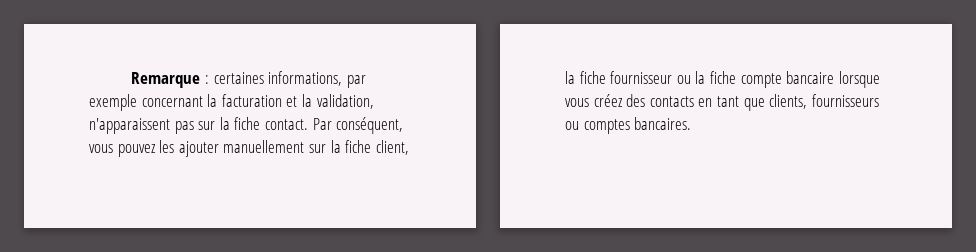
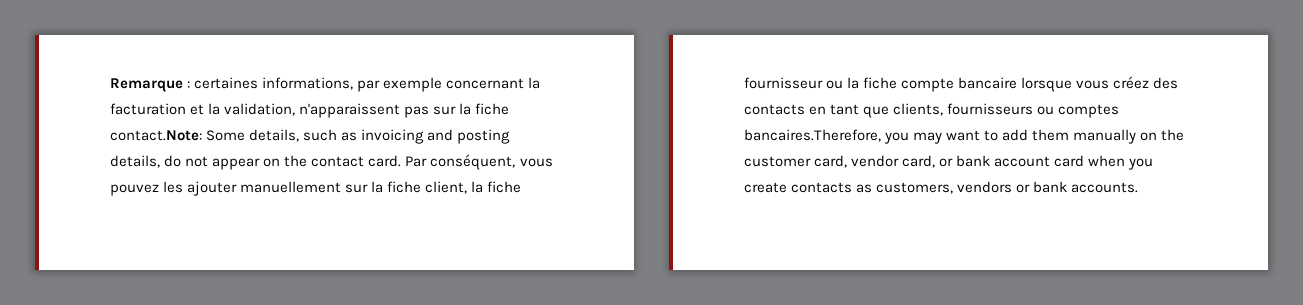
- Remarque : certaines informations, par exemple concernant la facturation et la validation, n'apparaissent pas sur la fiche contact.
+ Remarque : certaines informations, par exemple concernant la facturation et la validation, n'apparaissent pas sur la fiche contact.Note: Some details, such as invoicing and posting details, do not appear on the contact card.
- Par conséquent, vous pouvez les ajouter manuellement sur la fiche client, la fiche fournisseur ou la fiche compte bancaire lorsque vous créez des contacts en tant que clients, fournisseurs ou comptes bancaires.
+ Par conséquent, vous pouvez les ajouter manuellement sur la fiche client, la fiche fournisseur ou la fiche compte bancaire lorsque vous créez des contacts en tant que clients, fournisseurs ou comptes bancaires.Therefore, you may want to add them manually on the customer card, vendor card, or bank account card when you create contacts as customers, vendors or bank accounts.

